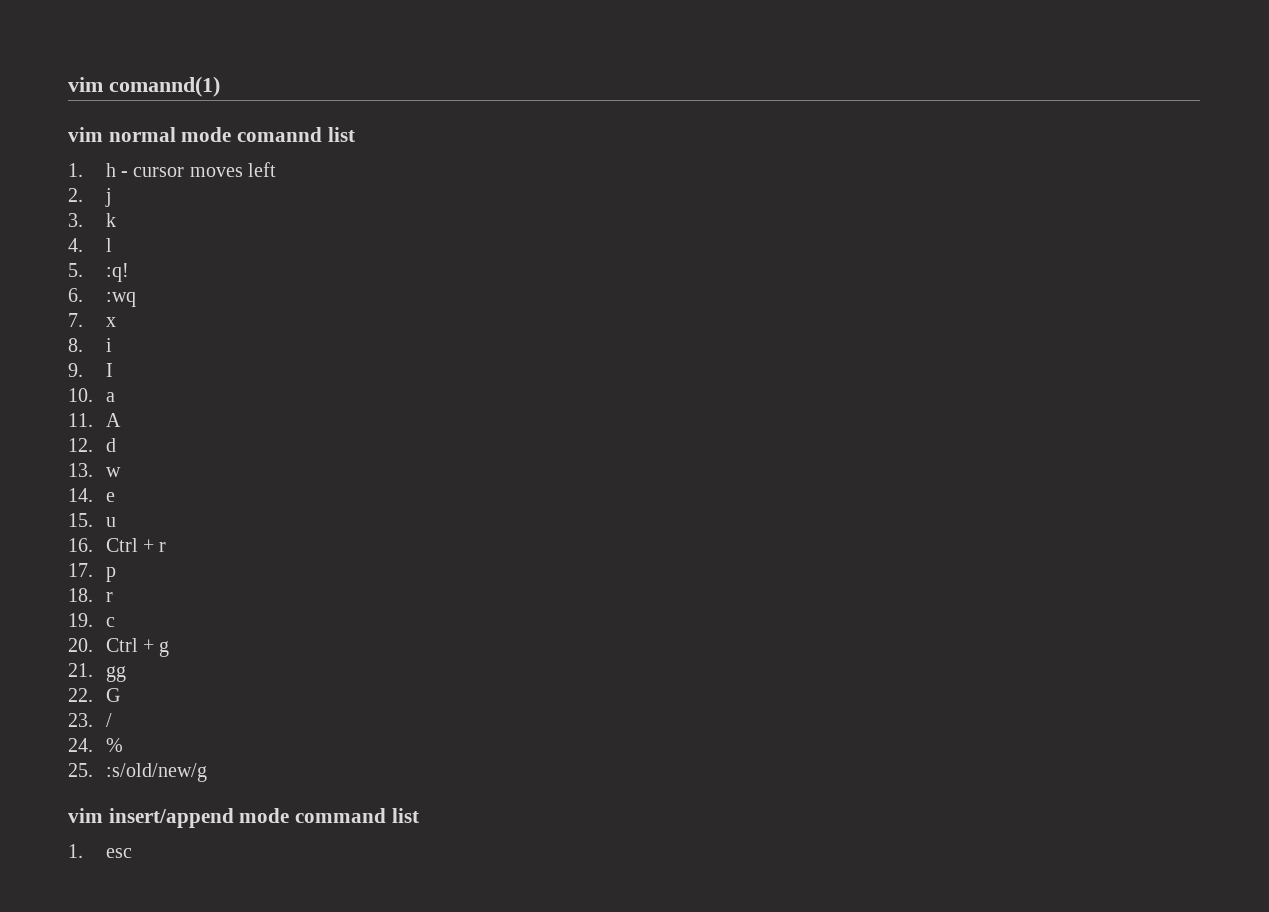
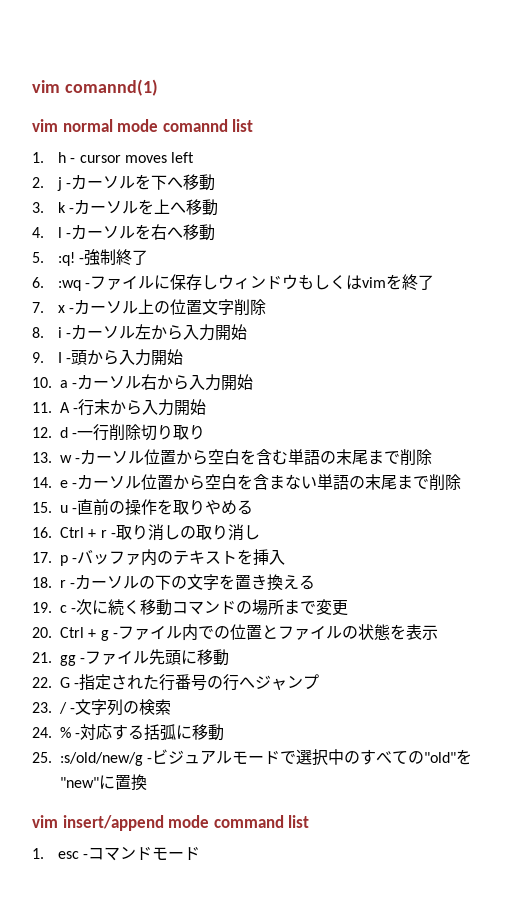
- 2. j
- 3. k
- 4. l
+ 2. j -カーソルを下へ移動
+ 3. k -カーソルを上へ移動
+ 4. l -カーソルを右へ移動
+ -強制終了
- 6. :wq
- 7. x
- 8. i
- 9. I
- 10. a
- 11. A
- 12. d
- 13. w
- 14. e
- 15. u
- 16. Ctrl + r
- 17. p
- 18. r
- 19. c
- 20. Ctrl + g
- 21. gg
- 22. G
- 23. /
- 24. %
- 25. :s/old/new/g
+ 6. :wq -ファイルに保存しウィンドウもしくはvimを終了
+ 7. x -カーソル上の位置文字削除
+ 8. i -カーソル左から入力開始
+ 9. I -頭から入力開始
+ 10. a -カーソル右から入力開始
+ 11. A -行末から入力開始
+ 12. d -一行削除切り取り
+ 13. w -カーソル位置から空白を含む単語の末尾まで削除
+ 14. e -カーソル位置から空白を含まない単語の末尾まで削除
+ 15. u -直前の操作を取りやめる
+ 16. Ctrl + r -取り消しの取り消し
+ 17. p -バッファ内のテキストを挿入
+ 18. r -カーソルの下の文字を置き換える
+ 19. c -次に続く移動コマンドの場所まで変更
+ 20. Ctrl + g -ファイル内での位置とファイルの状態を表示
+ 21. gg -ファイル先頭に移動
+ 22. G -指定された行番号の行へジャンプ
+ 23. / -文字列の検索
+ 24. % -対応する括弧に移動
+ 25. :s/old/new/g -ビジュアルモードで選択中のすべての"old"を"new"に置換
- 1. esc
+ 1. esc -コマンドモード

